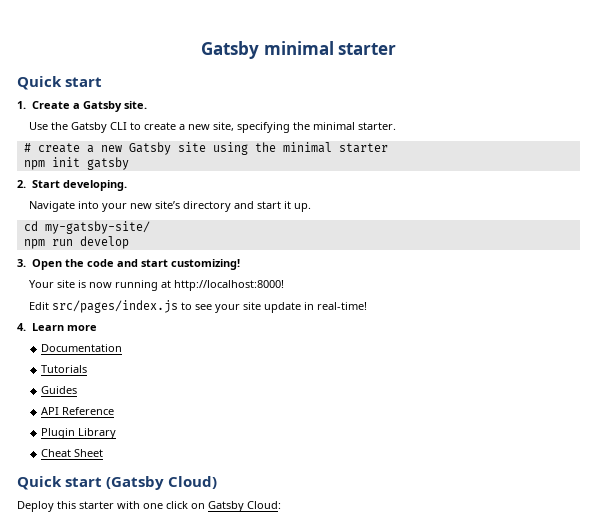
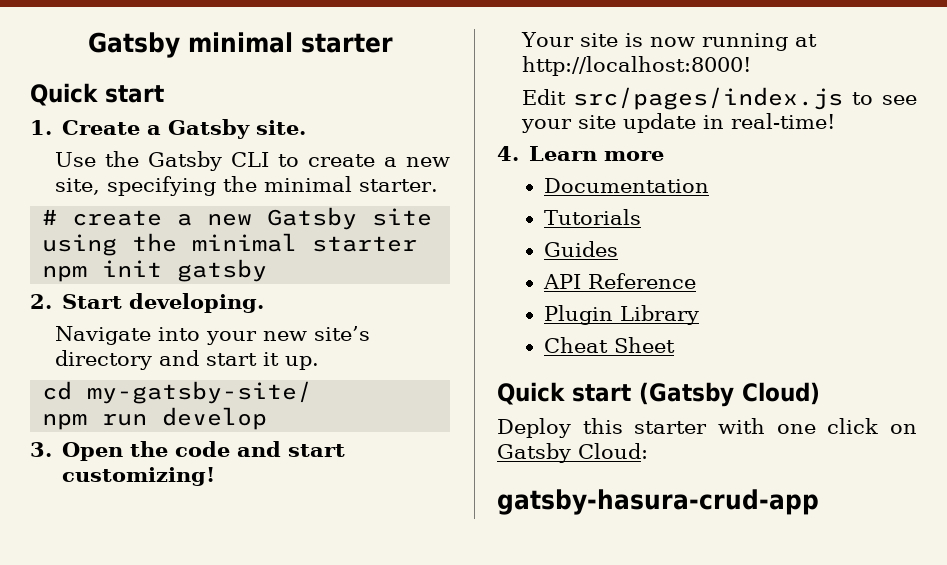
+ gatsby-hasura-crud-app

